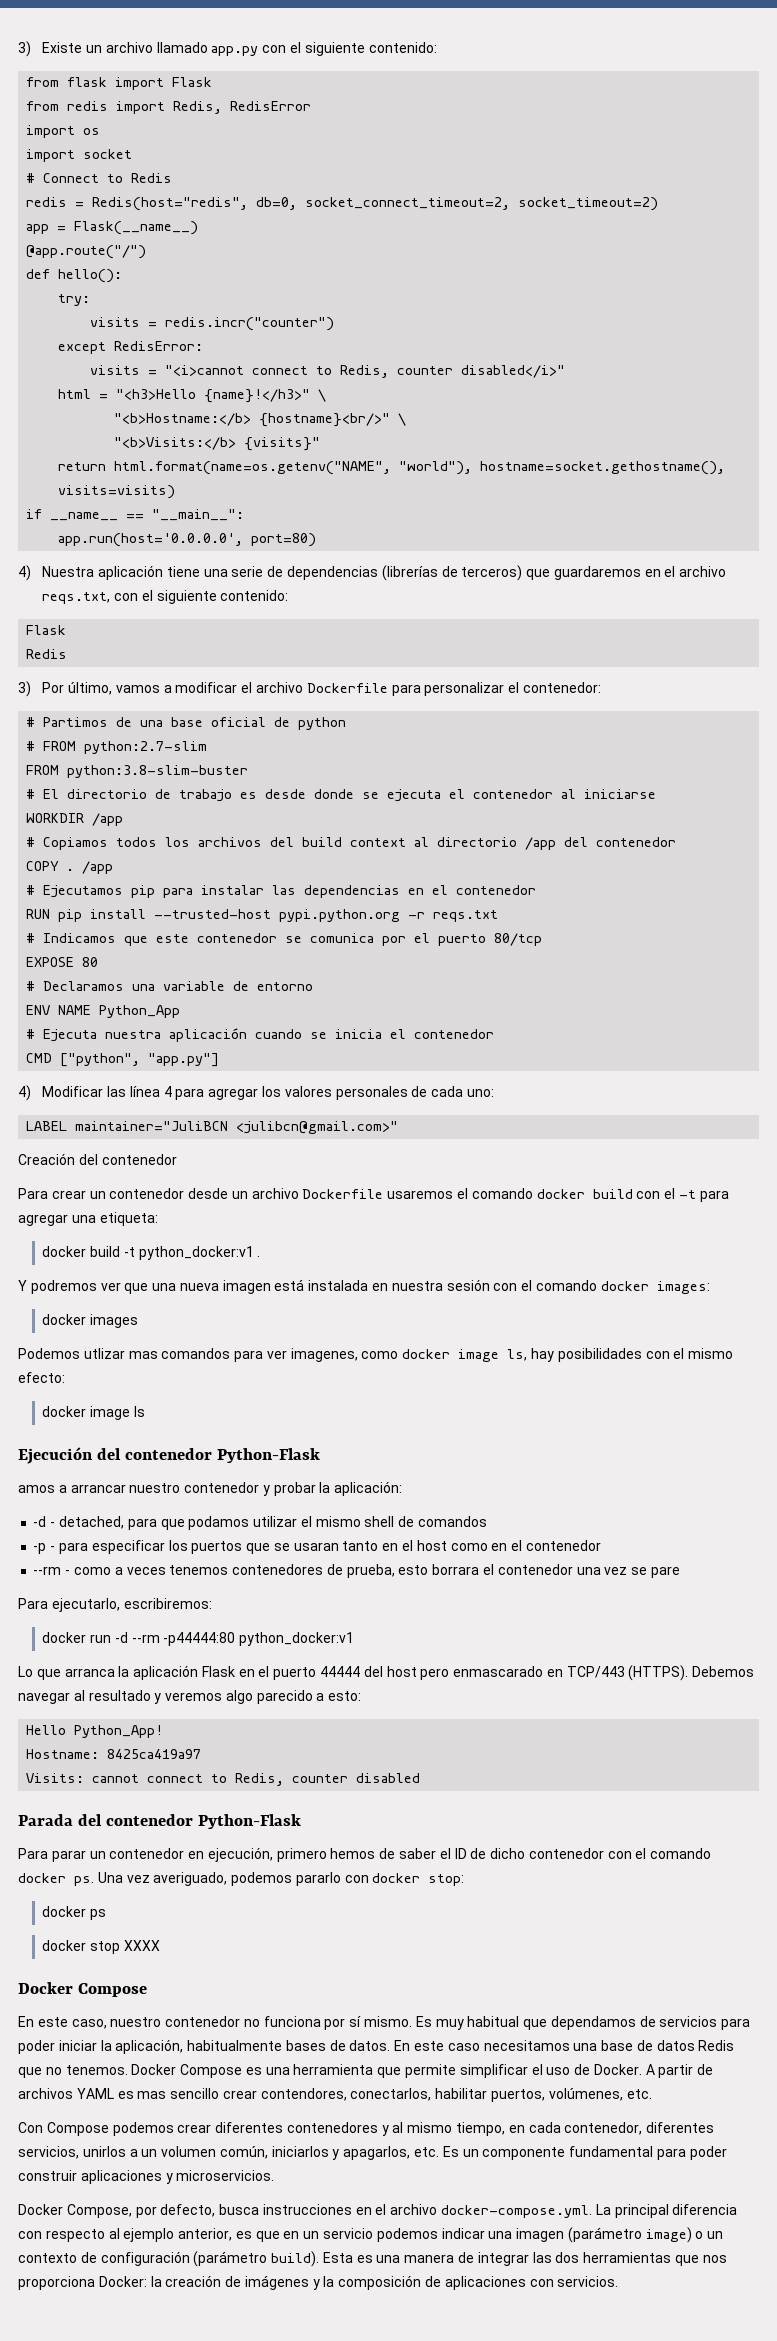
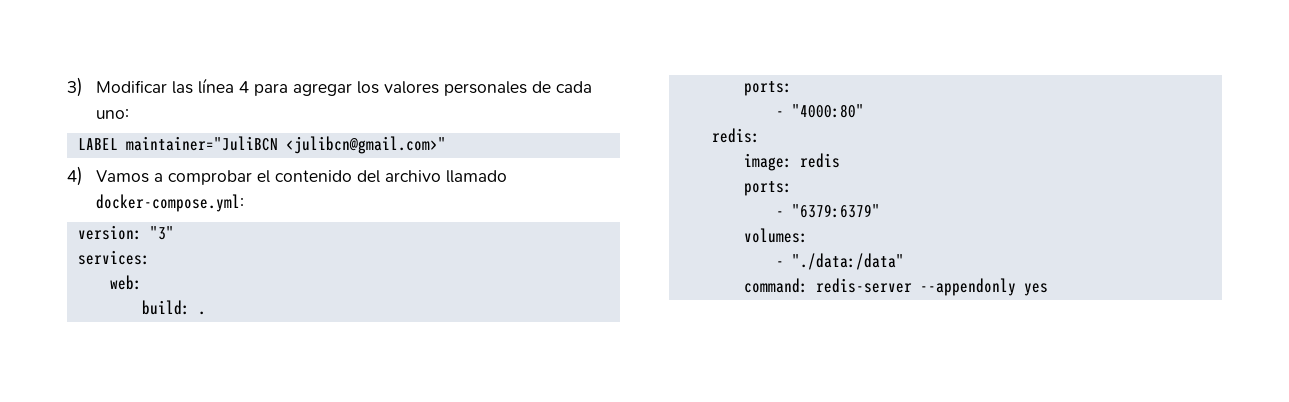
- 3) Existe un archivo llamado app.py con el siguiente contenido:
- from flask import Flask
- from redis import Redis, RedisError
- import os
- import socket
- # Connect to Redis
- redis = Redis(host="redis", db=0, socket_connect_timeout=2, socket_timeout=2)
- app = Flask(__name__)
- @app.route("/")
- def hello():
- try:
- visits = redis.incr("counter")
- except RedisError:
- visits = "<i>cannot connect to Redis, counter disabled</i>"
- html = "<h3>Hello {name}!</h3>" \
- "<b>Hostname:</b> {hostname}<br/>" \
- "<b>Visits:</b> {visits}"
- return html.format(name=os.getenv("NAME", "world"), hostname=socket.gethostname(), visits=visits)
- if __name__ == "__main__":
- app.run(host='0.0.0.0', port=80)
- 4) Nuestra aplicación tiene una serie de dependencias (librerías de terceros) que guardaremos en el archivo reqs.txt, con el siguiente contenido:
- Flask
- Redis
- 3) Por último, vamos a modificar el archivo Dockerfile para personalizar el contenedor:
- # Partimos de una base oficial de python
- # FROM python:2.7-slim
- FROM python:3.8-slim-buster
- # El directorio de trabajo es desde donde se ejecuta el contenedor al iniciarse
- WORKDIR /app
- # Copiamos todos los archivos del build context al directorio /app del contenedor
- COPY . /app
- # Ejecutamos pip para instalar las dependencias en el contenedor
- RUN pip install --trusted-host pypi.python.org -r reqs.txt
- # Indicamos que este contenedor se comunica por el puerto 80/tcp
- EXPOSE 80
- # Declaramos una variable de entorno
- ENV NAME Python_App
- # Ejecuta nuestra aplicación cuando se inicia el contenedor
- CMD ["python", "app.py"]
- 4) Modificar las línea 4 para agregar los valores personales de cada uno:
+ 3) Modificar las línea 4 para agregar los valores personales de cada uno:
- Creación del contenedor
- Para crear un contenedor desde un archivo Dockerfile usaremos el comando docker build con el -t para agregar una etiqueta:
- docker build -t python_docker:v1 .
- Y podremos ver que una nueva imagen está instalada en nuestra sesión con el comando docker images:
- docker images
- Podemos utlizar mas comandos para ver imagenes, como docker image ls, hay posibilidades con el mismo efecto:
- docker image ls
- Ejecución del contenedor Python-Flask
- amos a arrancar nuestro contenedor y probar la aplicación:
- -d - detached, para que podamos utilizar el mismo shell de comandos
- -p - para especificar los puertos que se usaran tanto en el host como en el contenedor
- --rm - como a veces tenemos contenedores de prueba, esto borrara el contenedor una vez se pare
- Para ejecutarlo, escribiremos:
- docker run -d --rm -p44444:80 python_docker:v1
- Lo que arranca la aplicación Flask en el puerto 44444 del host pero enmascarado en TCP/443 (HTTPS). Debemos navegar al resultado y veremos algo parecido a esto:
- Hello Python_App!
- Hostname: 8425ca419a97
- Visits: cannot connect to Redis, counter disabled
- Parada del contenedor Python-Flask
- Para parar un contenedor en ejecución, primero hemos de saber el ID de dicho contenedor con el comando docker ps. Una vez averiguado, podemos pararlo con docker stop:
- docker ps
- docker stop XXXX
- Docker Compose
- En este caso, nuestro contenedor no funciona por sí mismo. Es muy habitual que dependamos de servicios para poder iniciar la aplicación, habitualmente bases de datos. En este caso necesitamos una base de datos Redis que no tenemos. Docker Compose es una herramienta que permite simplificar el uso de Docker. A partir de archivos YAML es mas sencillo crear contendores, conectarlos, habilitar puertos, volúmenes, etc.
- Con Compose podemos crear diferentes contenedores y al mismo tiempo, en cada contenedor, diferentes servicios, unirlos a un volumen común, iniciarlos y apagarlos, etc. Es un componente fundamental para poder construir aplicaciones y microservicios.
- Docker Compose, por defecto, busca instrucciones en el archivo docker-compose.yml. La principal diferencia con respecto al ejemplo anterior, es que en un servicio podemos indicar una imagen (parámetro image) o un contexto de configuración (parámetro build). Esta es una manera de integrar las dos herramientas que nos proporciona Docker: la creación de imágenes y la composición de aplicaciones con servicios.
+ 4) Vamos a comprobar el contenido del archivo llamado docker-compose.yml:
+ version: "3"
+ services:
+ web:
+ build: .
+ ports:
+ - "4000:80"
+ redis:
+ image: redis
+ ports:
+ - "6379:6379"
+ volumes:
+ - "./data:/data"
+ command: redis-server --appendonly yes

